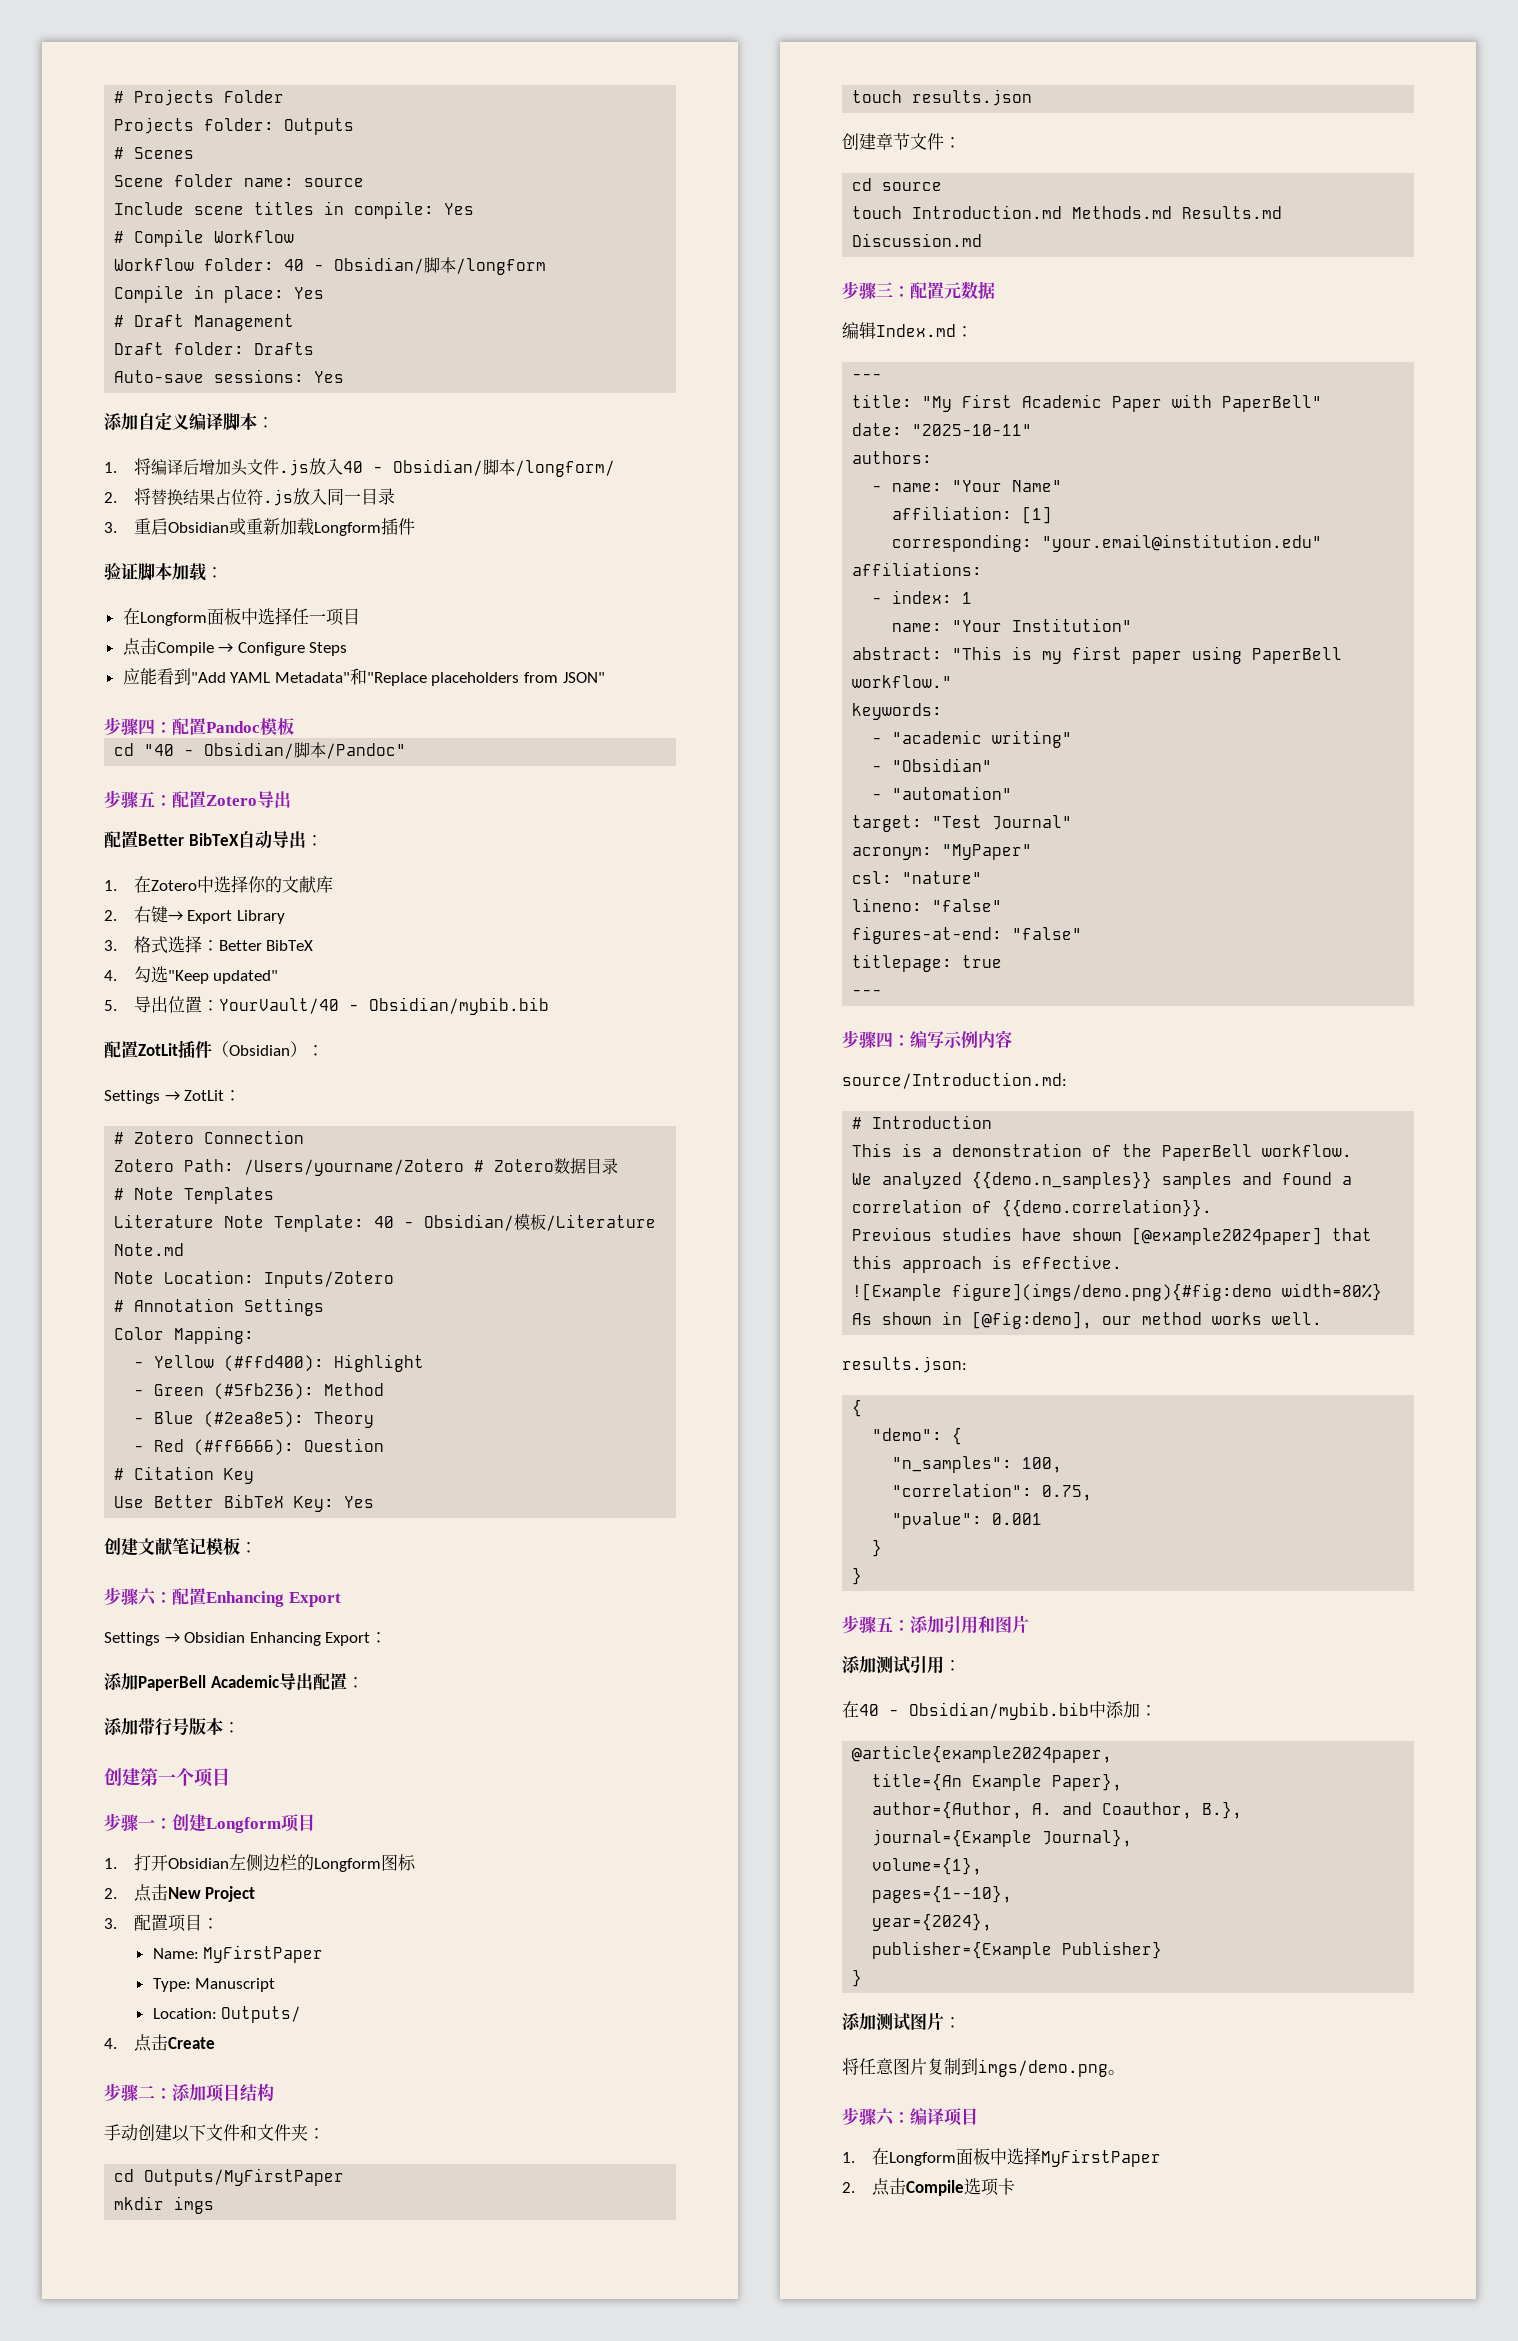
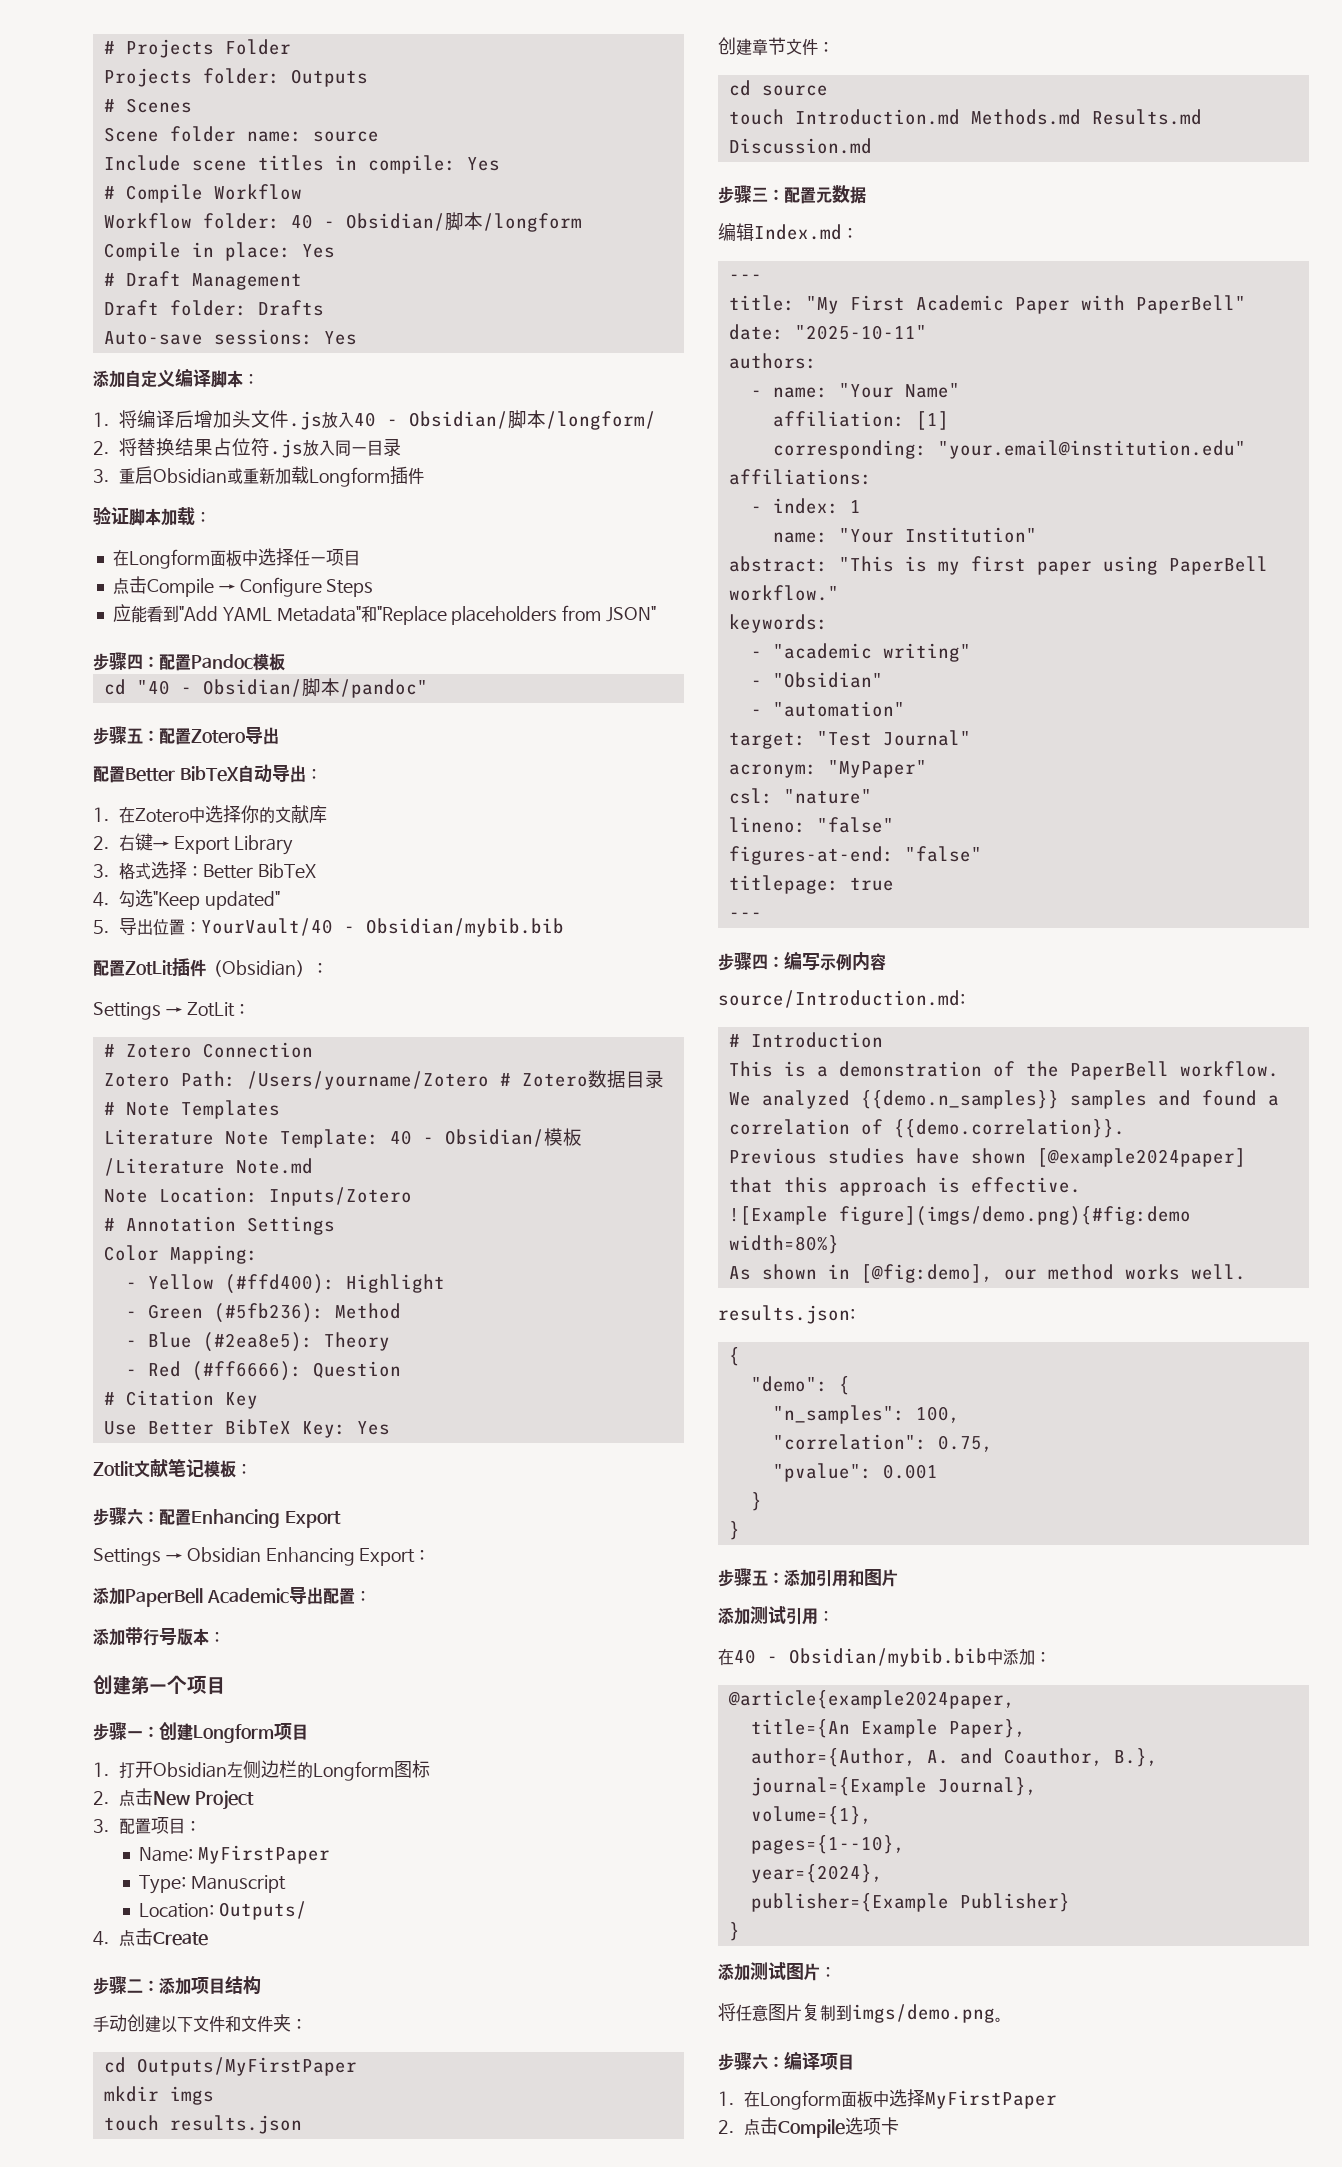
- cd "40 - Obsidian/脚本/Pandoc"
+ cd "40 - Obsidian/脚本/pandoc"
- 创建文献笔记模板：
+ Zotlit文献笔记模板：

